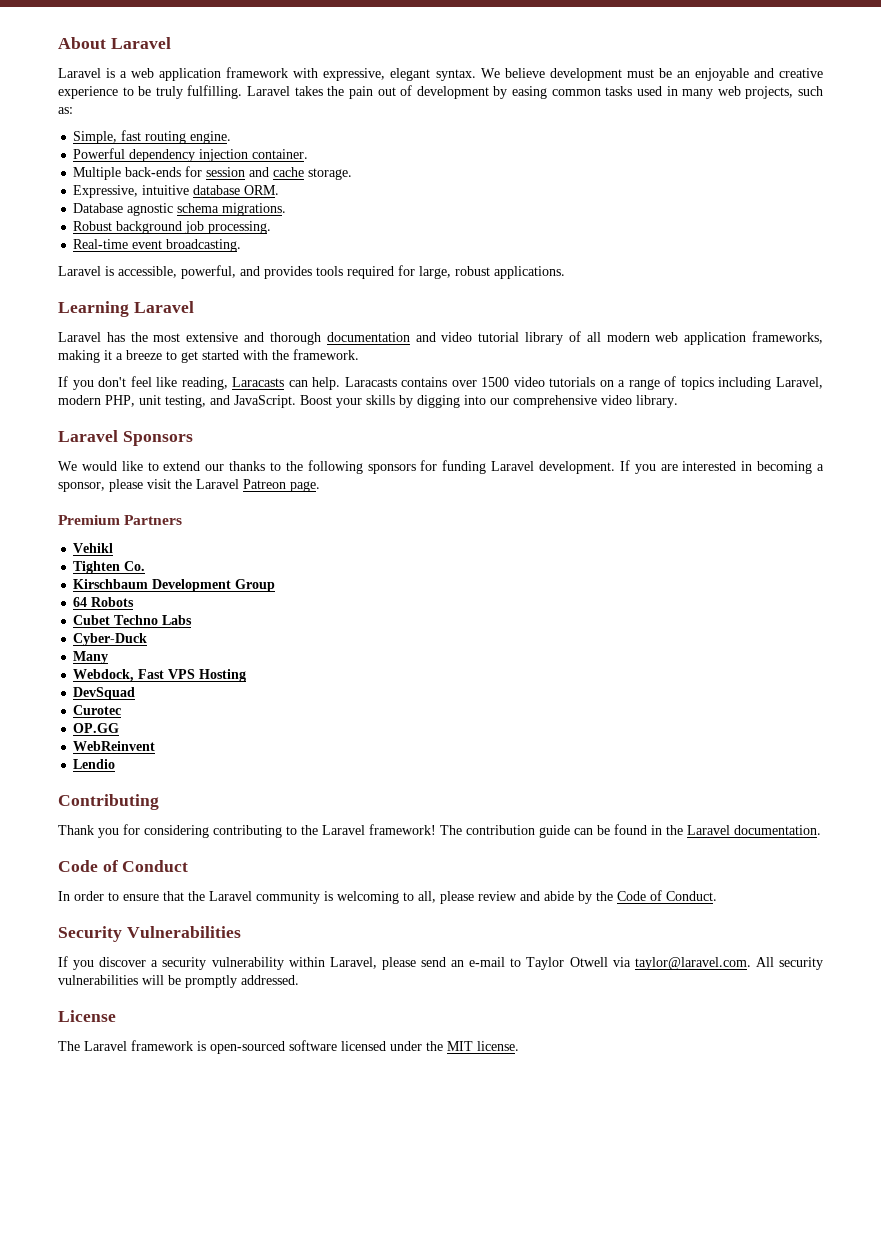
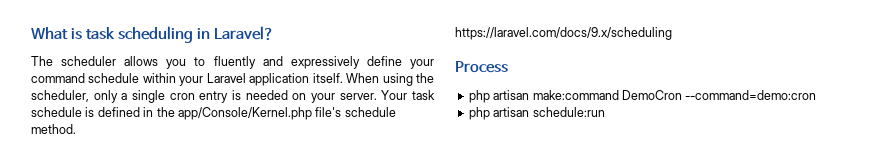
- About Laravel
- Laravel is a web application framework with expressive, elegant syntax. We believe development must be an enjoyable and creative experience to be truly fulfilling. Laravel takes the pain out of development by easing common tasks used in many web projects, such as:
- Simple, fast routing engine.
- Powerful dependency injection container.
- Multiple back-ends for session and cache storage.
- Expressive, intuitive database ORM.
- Database agnostic schema migrations.
- Robust background job processing.
- Real-time event broadcasting.
- Laravel is accessible, powerful, and provides tools required for large, robust applications.
- Learning Laravel
- Laravel has the most extensive and thorough documentation and video tutorial library of all modern web application frameworks, making it a breeze to get started with the framework.
- If you don't feel like reading, Laracasts can help. Laracasts contains over 1500 video tutorials on a range of topics including Laravel, modern PHP, unit testing, and JavaScript. Boost your skills by digging into our comprehensive video library.
- Laravel Sponsors
- We would like to extend our thanks to the following sponsors for funding Laravel development. If you are interested in becoming a sponsor, please visit the Laravel Patreon page.
- Premium Partners
- Vehikl
- Tighten Co.
- Kirschbaum Development Group
- 64 Robots
- Cubet Techno Labs
- Cyber-Duck
- Many
- Webdock, Fast VPS Hosting
- DevSquad
- Curotec
- OP.GG
- WebReinvent
- Lendio
- Contributing
- Thank you for considering contributing to the Laravel framework! The contribution guide can be found in the Laravel documentation.
- Code of Conduct
- In order to ensure that the Laravel community is welcoming to all, please review and abide by the Code of Conduct.
- Security Vulnerabilities
- If you discover a security vulnerability within Laravel, please send an e-mail to Taylor Otwell via taylor@laravel.com. All security vulnerabilities will be promptly addressed.
- License
- The Laravel framework is open-sourced software licensed under the MIT license.
+ What is task scheduling in Laravel?
+ The scheduler allows you to fluently and expressively define your command schedule within your Laravel application itself. When using the scheduler, only a single cron entry is needed on your server. Your task schedule is defined in the app/Console/Kernel.php file's schedule method.
+ https://laravel.com/docs/9.x/scheduling
+ Process
+ php artisan make:command DemoCron --command=demo:cron
+ php artisan schedule:run

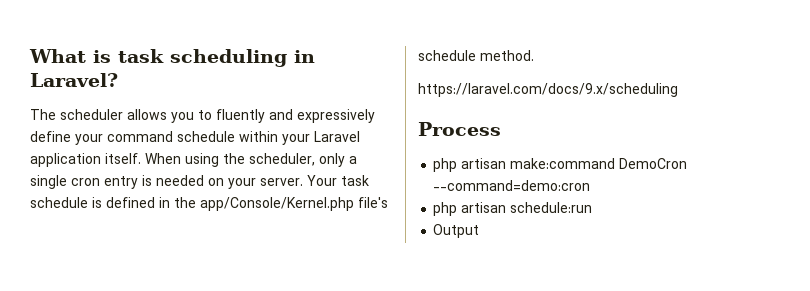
+ Output

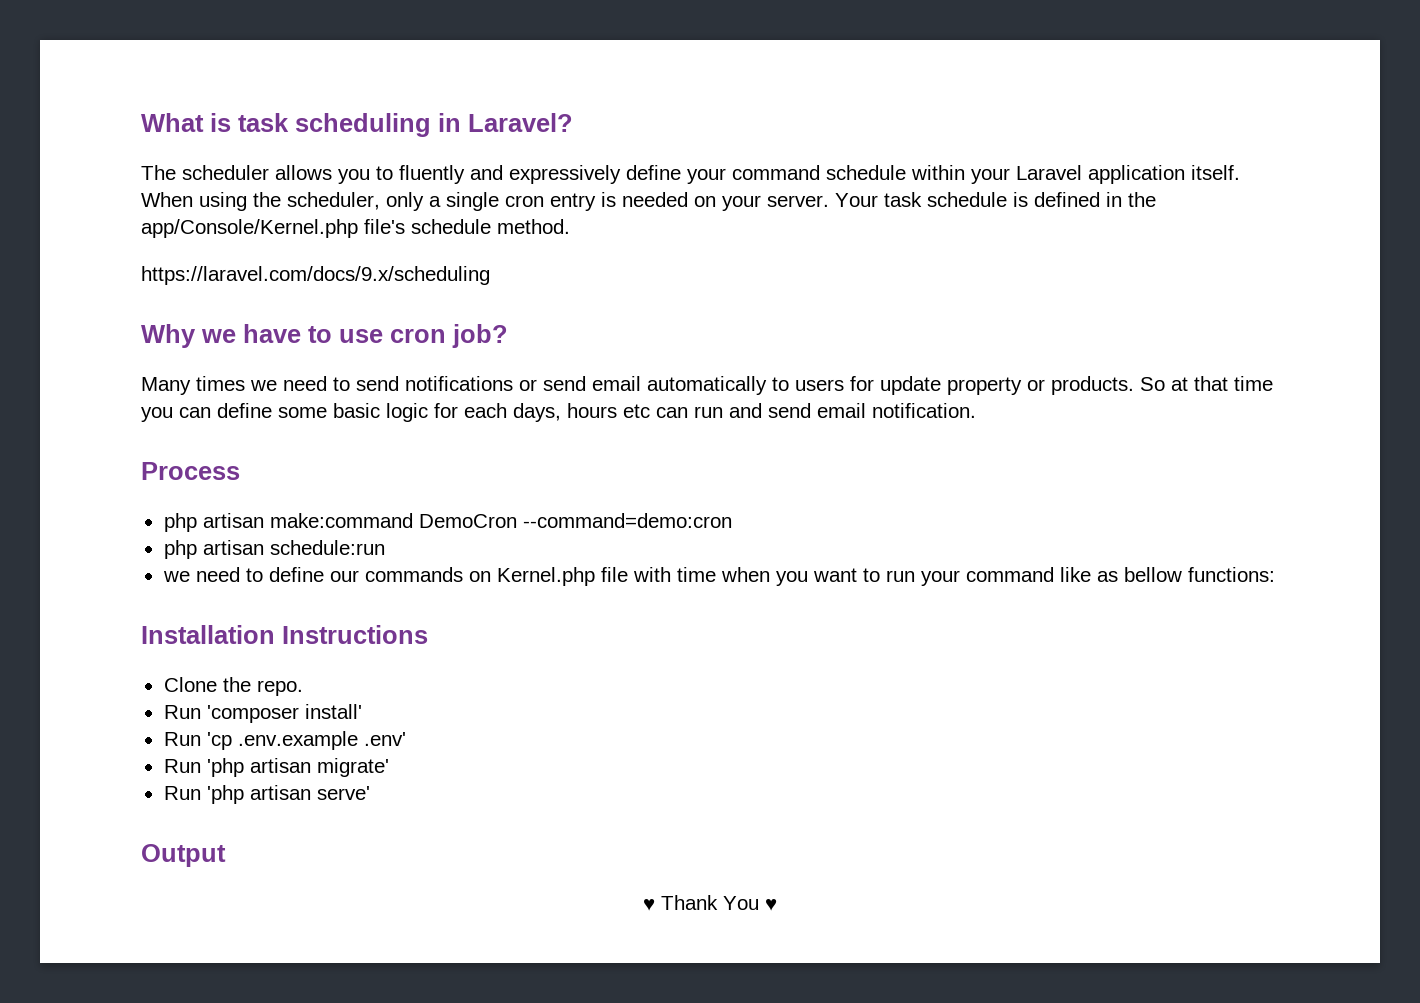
+ Why we have to use cron job?
+ Many times we need to send notifications or send email automatically to users for update property or products. So at that time you can define some basic logic for each days, hours etc can run and send email notification.
+ we need to define our commands on Kernel.php file with time when you want to run your command like as bellow functions:
+ Installation Instructions
+ Clone the repo.
+ Run 'composer install'
+ Run 'cp .env.example .env'
+ Run 'php artisan migrate'
+ Run 'php artisan serve'
  Output
+ ♥ Thank You ♥

